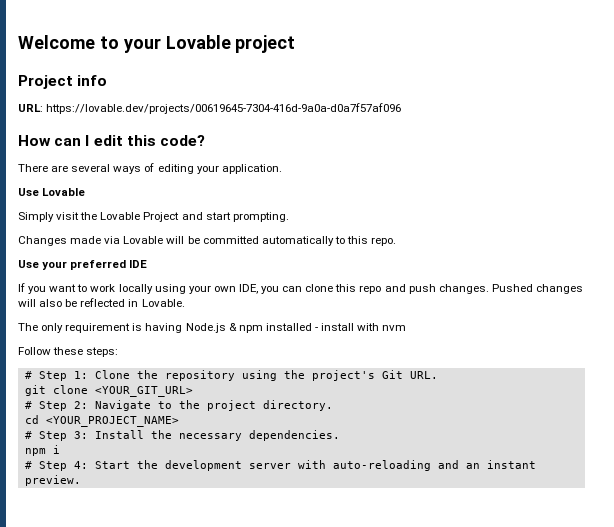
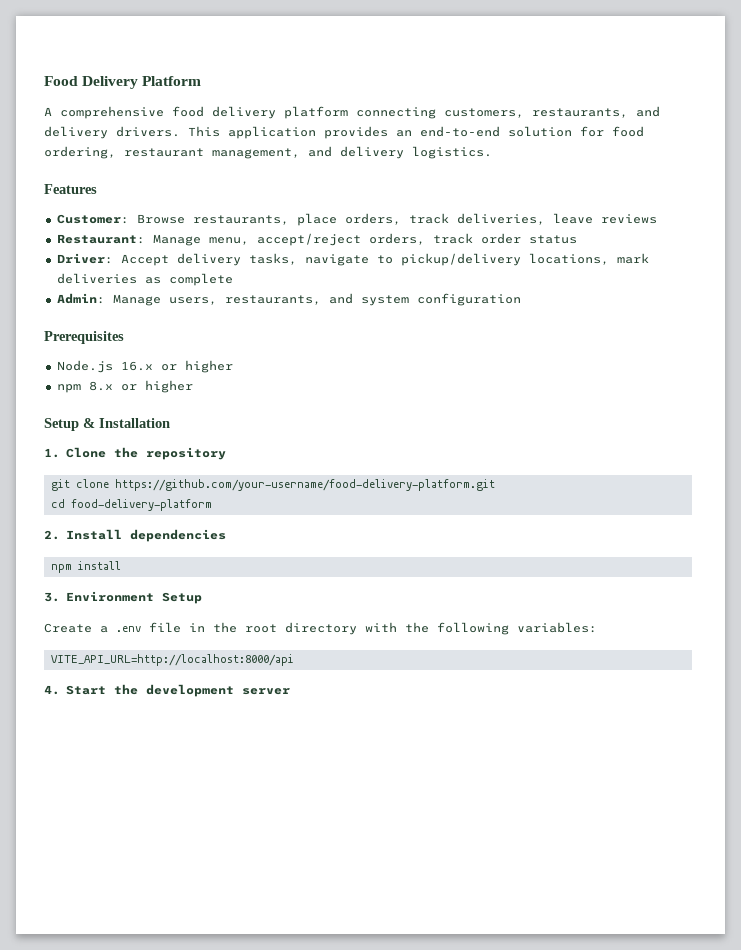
- Welcome to your Lovable project
- Project info
- URL: https://lovable.dev/projects/00619645-7304-416d-9a0a-d0a7f57af096
- How can I edit this code?
- There are several ways of editing your application.
- Use Lovable
- Simply visit the Lovable Project and start prompting.
- Changes made via Lovable will be committed automatically to this repo.
- Use your preferred IDE
- If you want to work locally using your own IDE, you can clone this repo and push changes. Pushed changes will also be reflected in Lovable.
- The only requirement is having Node.js & npm installed - install with nvm
- Follow these steps:
- # Step 1: Clone the repository using the project's Git URL.
- git clone <YOUR_GIT_URL>
- # Step 2: Navigate to the project directory.
- cd <YOUR_PROJECT_NAME>
- # Step 3: Install the necessary dependencies.
- npm i
- # Step 4: Start the development server with auto-reloading and an instant preview.
+ Food Delivery Platform
+ A comprehensive food delivery platform connecting customers, restaurants, and delivery drivers. This application provides an end-to-end solution for food ordering, restaurant management, and delivery logistics.
+ Features
+ Customer: Browse restaurants, place orders, track deliveries, leave reviews
+ Restaurant: Manage menu, accept/reject orders, track order status
+ Driver: Accept delivery tasks, navigate to pickup/delivery locations, mark deliveries as complete
+ Admin: Manage users, restaurants, and system configuration
+ Prerequisites
+ Node.js 16.x or higher
+ npm 8.x or higher
+ Setup & Installation
+ 1. Clone the repository
+ git clone https://github.com/your-username/food-delivery-platform.git
+ cd food-delivery-platform
+ 2. Install dependencies
+ npm install
+ 3. Environment Setup
+ Create a .env file in the root directory with the following variables:
+ VITE_API_URL=http://localhost:8000/api
+ 4. Start the development server

